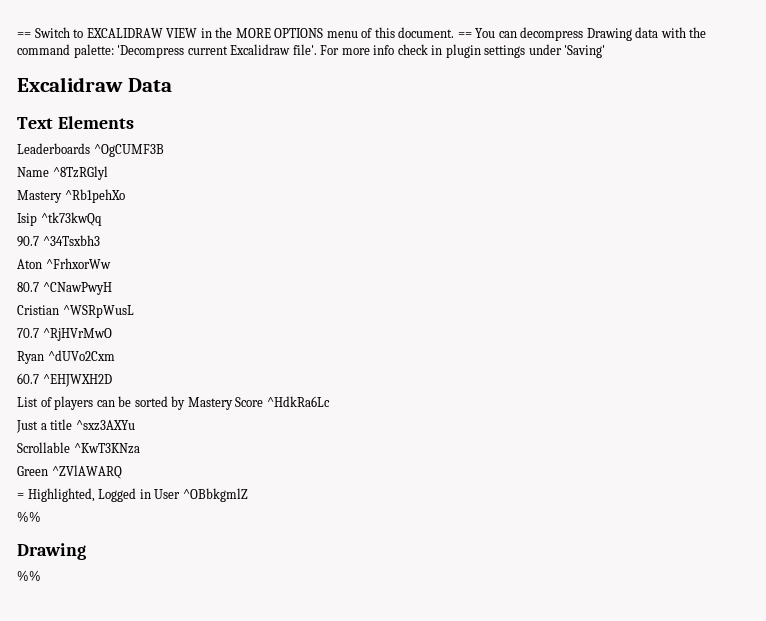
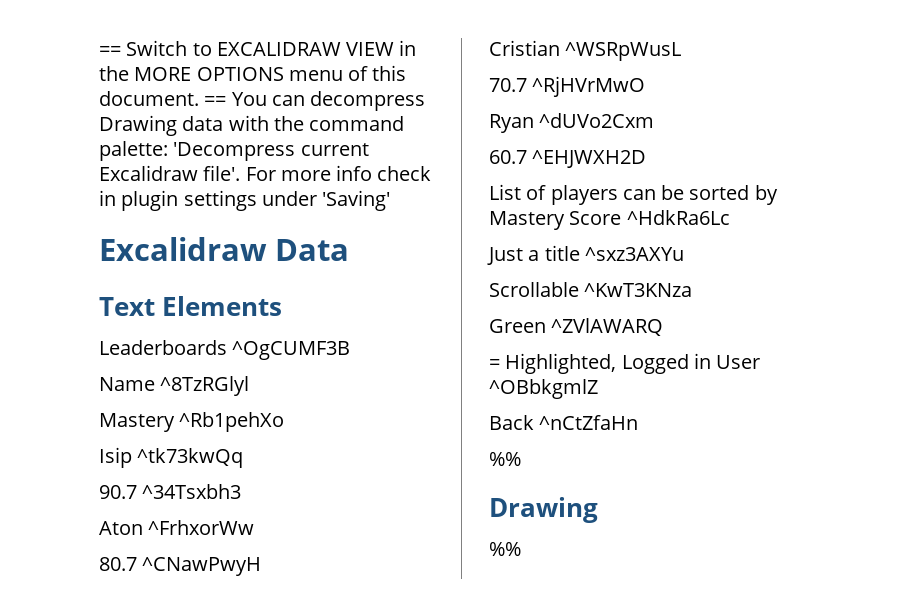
+ Back ^nCtZfaHn

